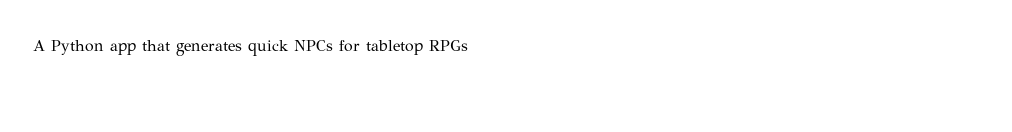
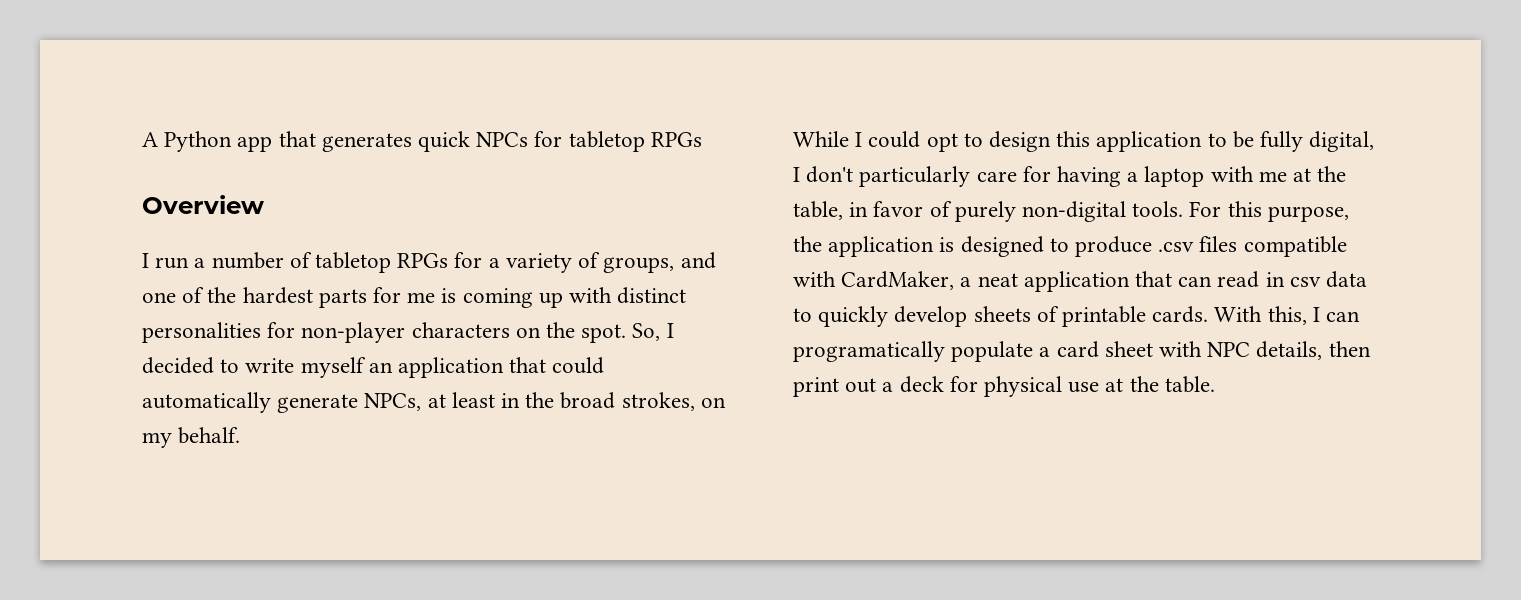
+ Overview
+ I run a number of tabletop RPGs for a variety of groups, and one of the hardest parts for me is coming up with distinct personalities for non-player characters on the spot. So, I decided to write myself an application that could automatically generate NPCs, at least in the broad strokes, on my behalf.
+ While I could opt to design this application to be fully digital, I don't particularly care for having a laptop with me at the table, in favor of purely non-digital tools. For this purpose, the application is designed to produce .csv files compatible with CardMaker, a neat application that can read in csv data to quickly develop sheets of printable cards. With this, I can programatically populate a card sheet with NPC details, then print out a deck for physical use at the table.

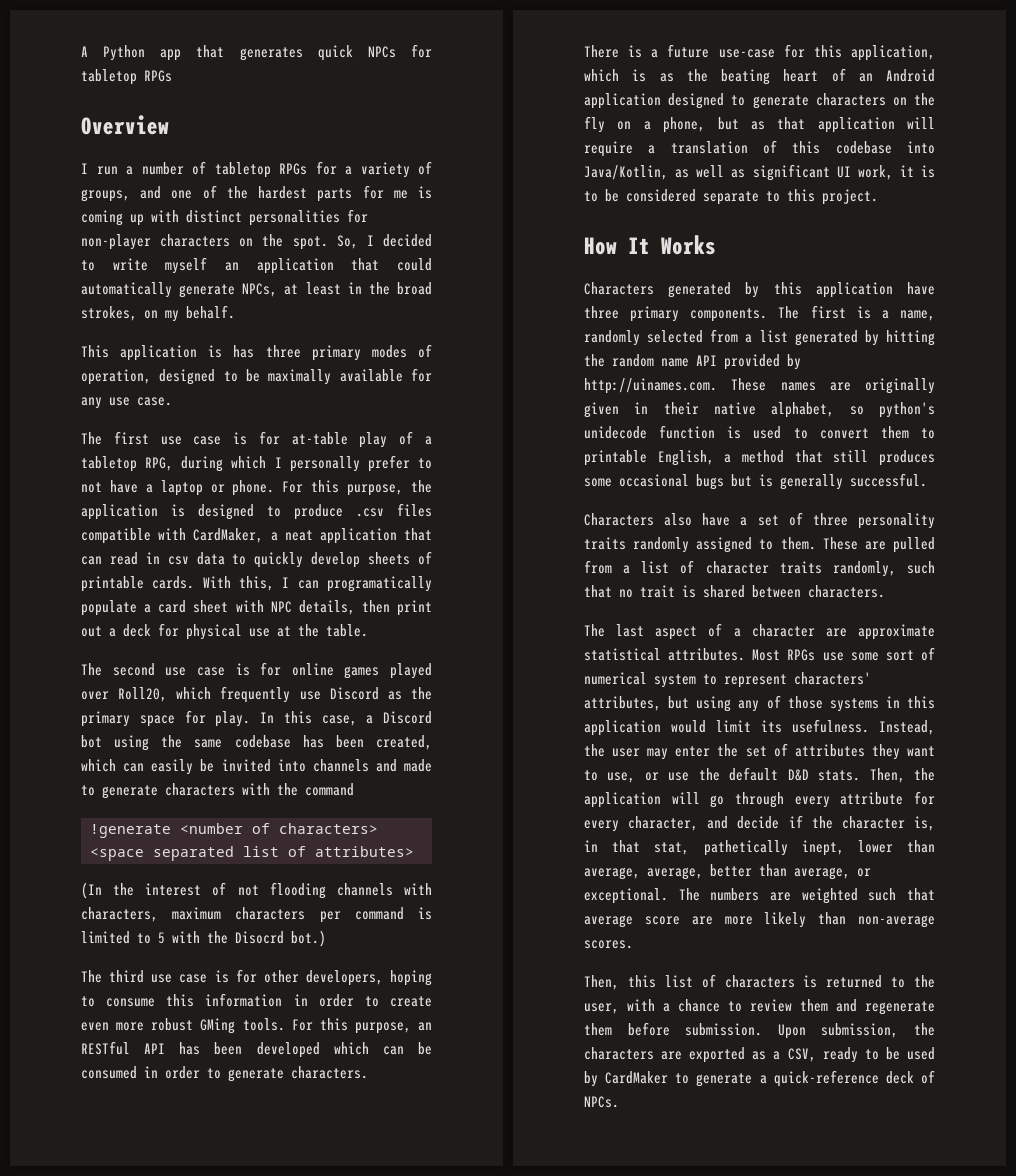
- While I could opt to design this application to be fully digital, I don't particularly care for having a laptop with me at the table, in favor of purely non-digital tools.
+ This application is has three primary modes of operation, designed to be maximally available for any use case.
+ The first use case is for at-table play of a tabletop RPG, during which I personally prefer to not have a laptop or phone.
+ The second use case is for online games played over Roll20, which frequently use Discord as the primary space for play. In this case, a Discord bot using the same codebase has been created, which can easily be invited into channels and made to generate characters with the command
+ !generate <number of characters> <space separated list of attributes>
+ (In the interest of not flooding channels with characters, maximum characters per command is limited to 5 with the Disocrd bot.)
+ The third use case is for other developers, hoping to consume this information in order to create even more robust GMing tools. For this purpose, an RESTful API has been developed which can be consumed in order to generate characters.
+ There is a future use-case for this application, which is as the beating heart of an Android application designed to generate characters on the fly on a phone, but as that application will require a translation of this codebase into Java/Kotlin, as well as significant UI work, it is to be considered separate to this project.
+ How It Works
+ Characters generated by this application have three primary components. The first is a name, randomly selected from a list generated by hitting the random name API provided by http://uinames.com. These names are originally given in their native alphabet, so python's unidecode function is used to convert them to printable English, a method that still produces some occasional bugs but is generally successful.
+ Characters also have a set of three personality traits randomly assigned to them. These are pulled from a list of character traits randomly, such that no trait is shared between characters.
+ The last aspect of a character are approximate statistical attributes. Most RPGs use some sort of numerical system to represent characters' attributes, but using any of those systems in this application would limit its usefulness. Instead, the user may enter the set of attributes they want to use, or use the default D&D stats. Then, the application will go through every attribute for every character, and decide if the character is, in that stat, pathetically inept, lower than average, average, better than average, or exceptional. The numbers are weighted such that average score are more likely than non-average scores.
+ Then, this list of characters is returned to the user, with a chance to review them and regenerate them before submission. Upon submission, the characters are exported as a CSV, ready to be used by CardMaker to generate a quick-reference deck of NPCs.

